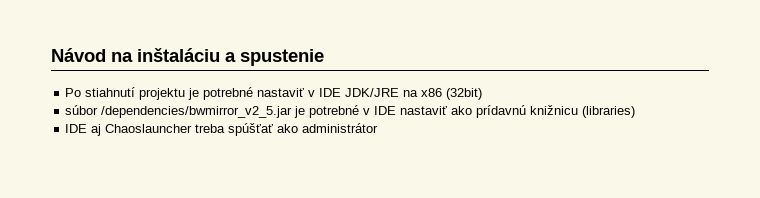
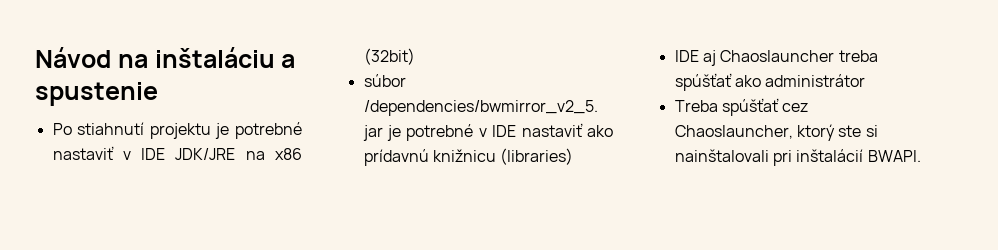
+ Treba spúšťať cez Chaoslauncher, ktorý ste si nainštalovali pri inštalácií BWAPI.

